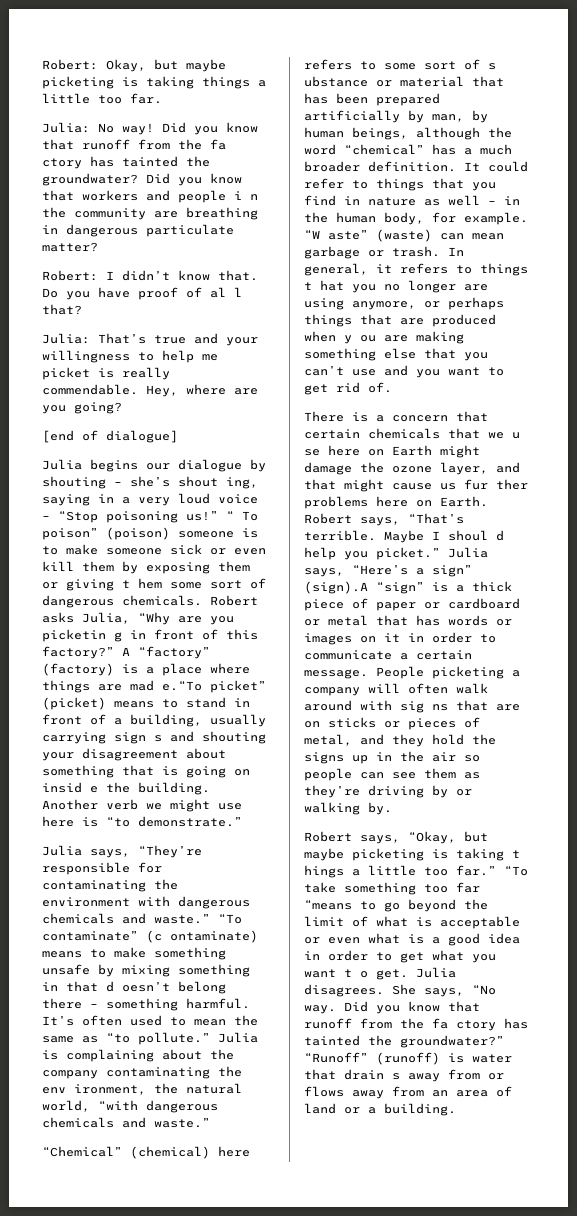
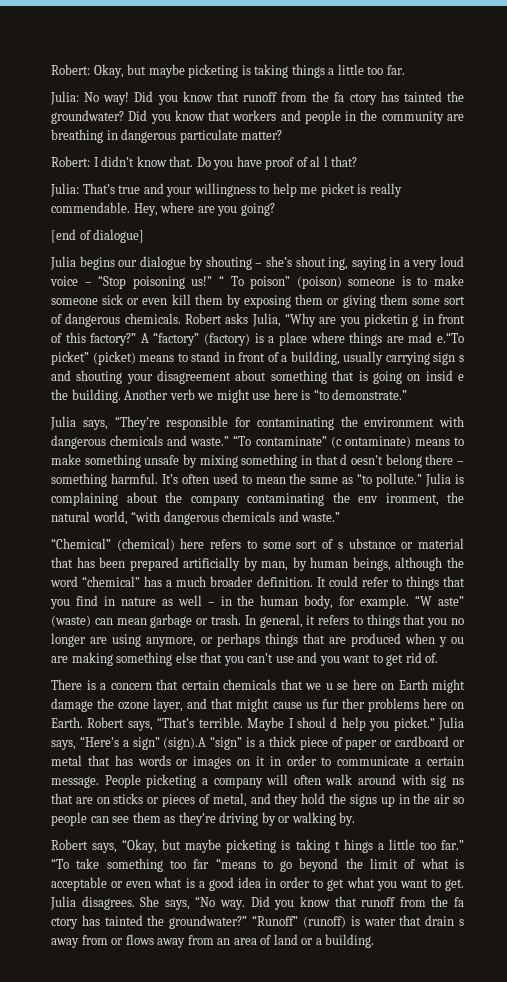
- Did you know that workers and people i n the community are breathing in dangerous particulate matter?
+ Did you know that workers and people in the community are breathing in dangerous particulate matter?
- “ To poison” (poison) someone is to make someone sick or even kill them by exposing them or giving t hem some sort of dangerous chemicals.
+ “ To poison” (poison) someone is to make someone sick or even kill them by exposing them or giving them some sort of dangerous chemicals.
- In general, it refers to things t hat you no longer are using anymore, or perhaps things that are produced when y ou are making something else that you can’t use and you want to get rid of.
+ In general, it refers to things that you no longer are using anymore, or perhaps things that are produced when y ou are making something else that you can’t use and you want to get rid of.
- “To take something too far “means to go beyond the limit of what is acceptable or even what is a good idea in order to get what you want t o get.
+ “To take something too far “means to go beyond the limit of what is acceptable or even what is a good idea in order to get what you want to get.

